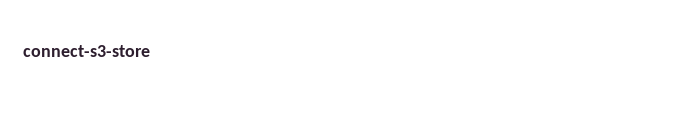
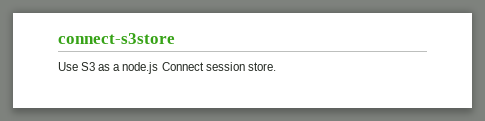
- connect-s3-store
+ connect-s3store
+ Use S3 as a node.js Connect session store.

